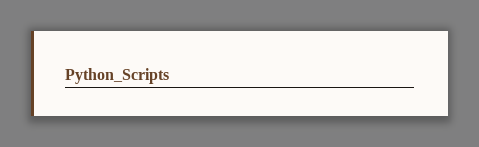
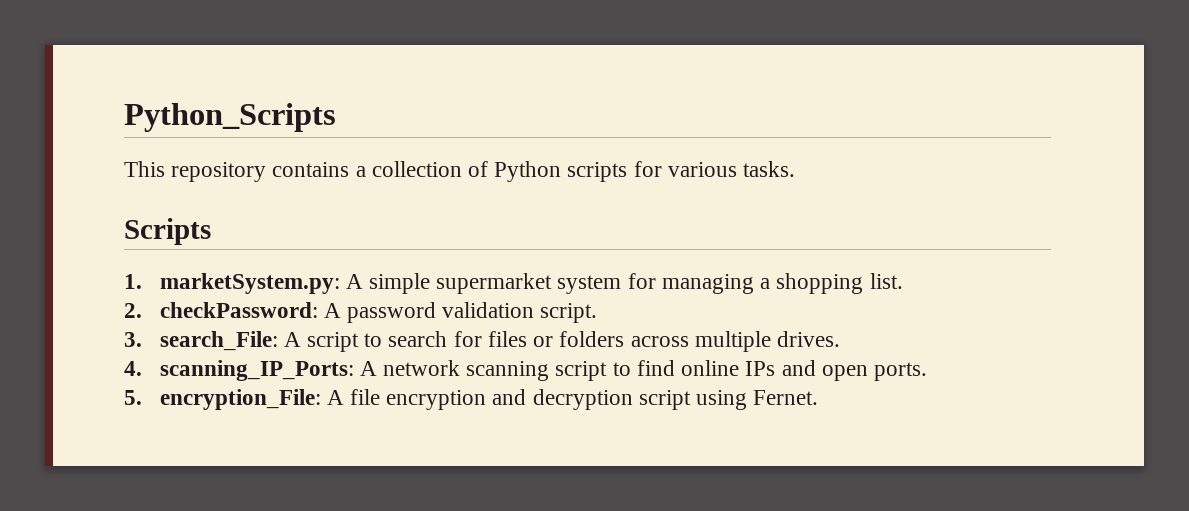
+ This repository contains a collection of Python scripts for various tasks.
+ Scripts
+ 1. marketSystem.py: A simple supermarket system for managing a shopping list.
+ 2. checkPassword: A password validation script.
+ 3. search_File: A script to search for files or folders across multiple drives.
+ 4. scanning_IP_Ports: A network scanning script to find online IPs and open ports.
+ 5. encryption_File: A file encryption and decryption script using Fernet.

